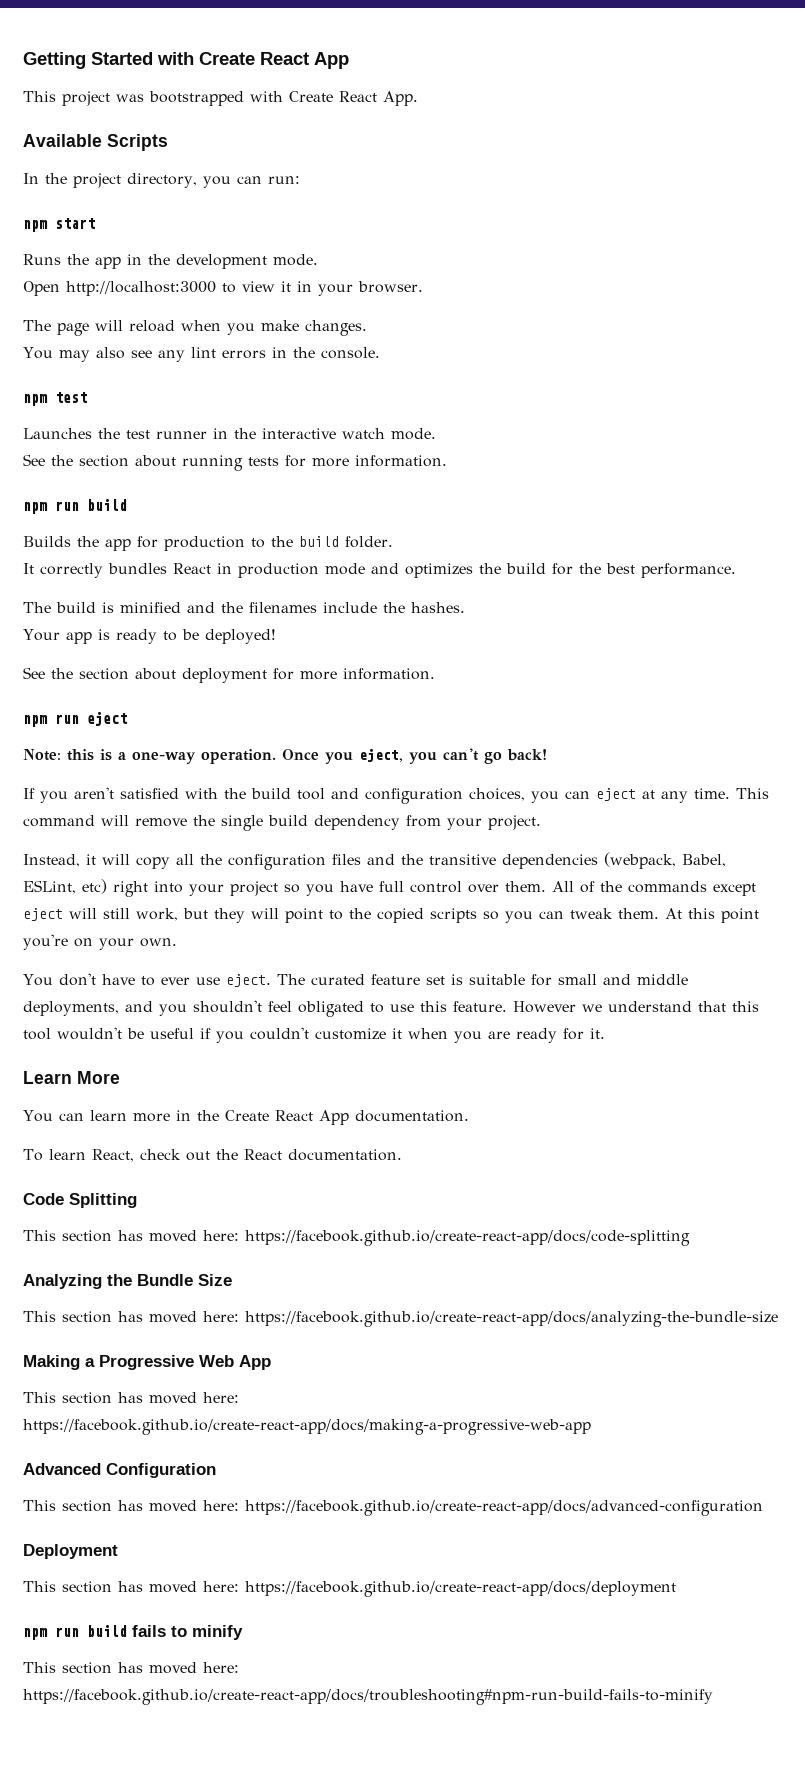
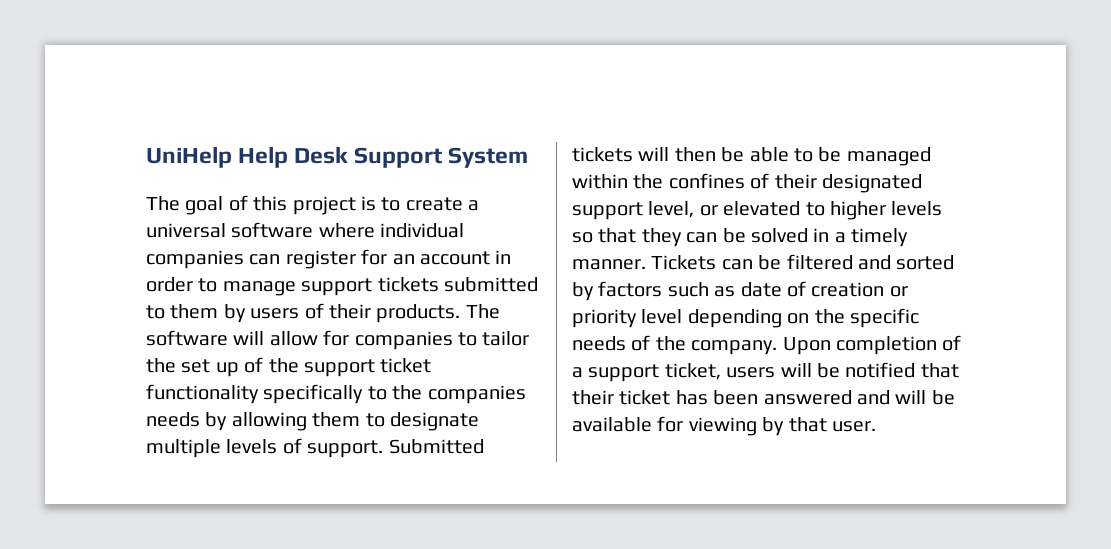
- Getting Started with Create React App
- This project was bootstrapped with Create React App.
- Available Scripts
- In the project directory, you can run:
- npm start
- Runs the app in the development mode.
- Open http://localhost:3000 to view it in your browser.
- The page will reload when you make changes.
- You may also see any lint errors in the console.
- npm test
- Launches the test runner in the interactive watch mode.
- See the section about running tests for more information.
- npm run build
- Builds the app for production to the build folder.
- It correctly bundles React in production mode and optimizes the build for the best performance.
- The build is minified and the filenames include the hashes.
- Your app is ready to be deployed!
- See the section about deployment for more information.
- npm run eject
- Note: this is a one-way operation. Once you eject, you can't go back!
- If you aren't satisfied with the build tool and configuration choices, you can eject at any time. This command will remove the single build dependency from your project.
- Instead, it will copy all the configuration files and the transitive dependencies (webpack, Babel, ESLint, etc) right into your project so you have full control over them. All of the commands except eject will still work, but they will point to the copied scripts so you can tweak them. At this point you're on your own.
- You don't have to ever use eject. The curated feature set is suitable for small and middle deployments, and you shouldn't feel obligated to use this feature. However we understand that this tool wouldn't be useful if you couldn't customize it when you are ready for it.
- Learn More
- You can learn more in the Create React App documentation.
- To learn React, check out the React documentation.
- Code Splitting
- This section has moved here: https://facebook.github.io/create-react-app/docs/code-splitting
- Analyzing the Bundle Size
- This section has moved here: https://facebook.github.io/create-react-app/docs/analyzing-the-bundle-size
- Making a Progressive Web App
- This section has moved here: https://facebook.github.io/create-react-app/docs/making-a-progressive-web-app
- Advanced Configuration
- This section has moved here: https://facebook.github.io/create-react-app/docs/advanced-configuration
- Deployment
- This section has moved here: https://facebook.github.io/create-react-app/docs/deployment
- npm run build fails to minify
- This section has moved here: https://facebook.github.io/create-react-app/docs/troubleshooting#npm-run-build-fails-to-minify
+ UniHelp Help Desk Support System
+ The goal of this project is to create a universal software where individual companies can register for an account in order to manage support tickets submitted to them by users of their products. The software will allow for companies to tailor the set up of the support ticket functionality specifically to the companies needs by allowing them to designate multiple levels of support. Submitted tickets will then be able to be managed within the confines of their designated support level, or elevated to higher levels so that they can be solved in a timely manner. Tickets can be filtered and sorted by factors such as date of creation or priority level depending on the specific needs of the company. Upon completion of a support ticket, users will be notified that their ticket has been answered and will be available for viewing by that user.

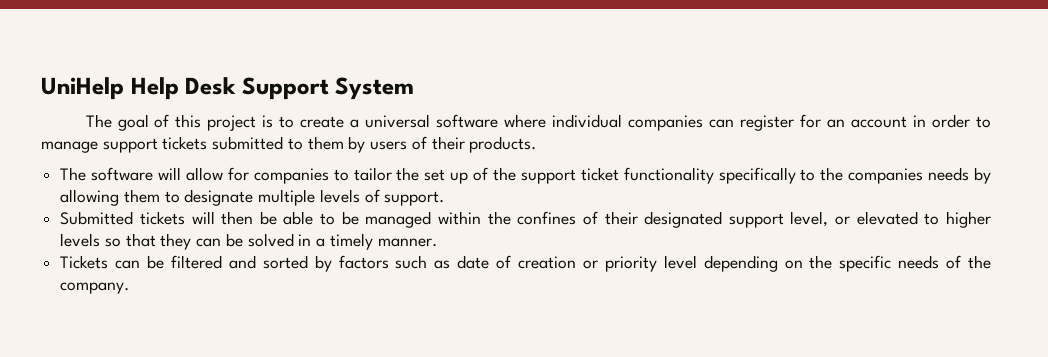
- The goal of this project is to create a universal software where individual companies can register for an account in order to manage support tickets submitted to them by users of their products. The software will allow for companies to tailor the set up of the support ticket functionality specifically to the companies needs by allowing them to designate multiple levels of support. Submitted tickets will then be able to be managed within the confines of their designated support level, or elevated to higher levels so that they can be solved in a timely manner. Tickets can be filtered and sorted by factors such as date of creation or priority level depending on the specific needs of the company. Upon completion of a support ticket, users will be notified that their ticket has been answered and will be available for viewing by that user.
+ The goal of this project is to create a universal software where individual companies can register for an account in order to manage support tickets submitted to them by users of their products.
+ The software will allow for companies to tailor the set up of the support ticket functionality specifically to the companies needs by allowing them to designate multiple levels of support.
+ Submitted tickets will then be able to be managed within the confines of their designated support level, or elevated to higher levels so that they can be solved in a timely manner.
+ Tickets can be filtered and sorted by factors such as date of creation or priority level depending on the specific needs of the company.

